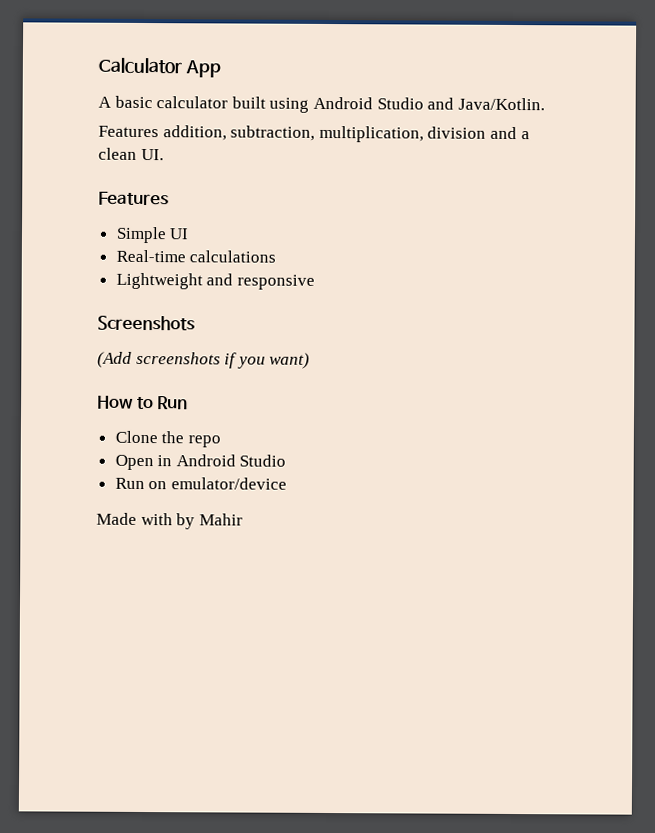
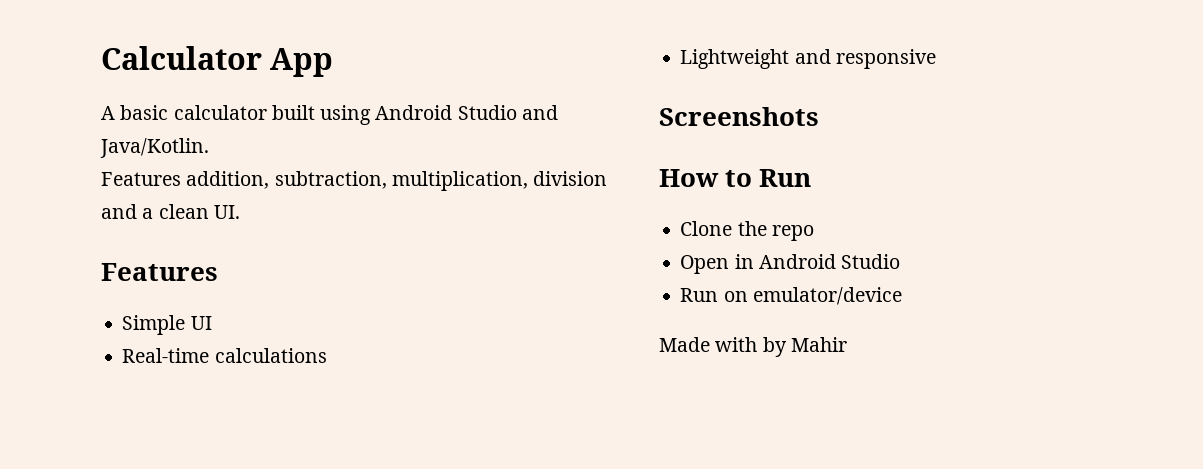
- (Add screenshots if you want)

